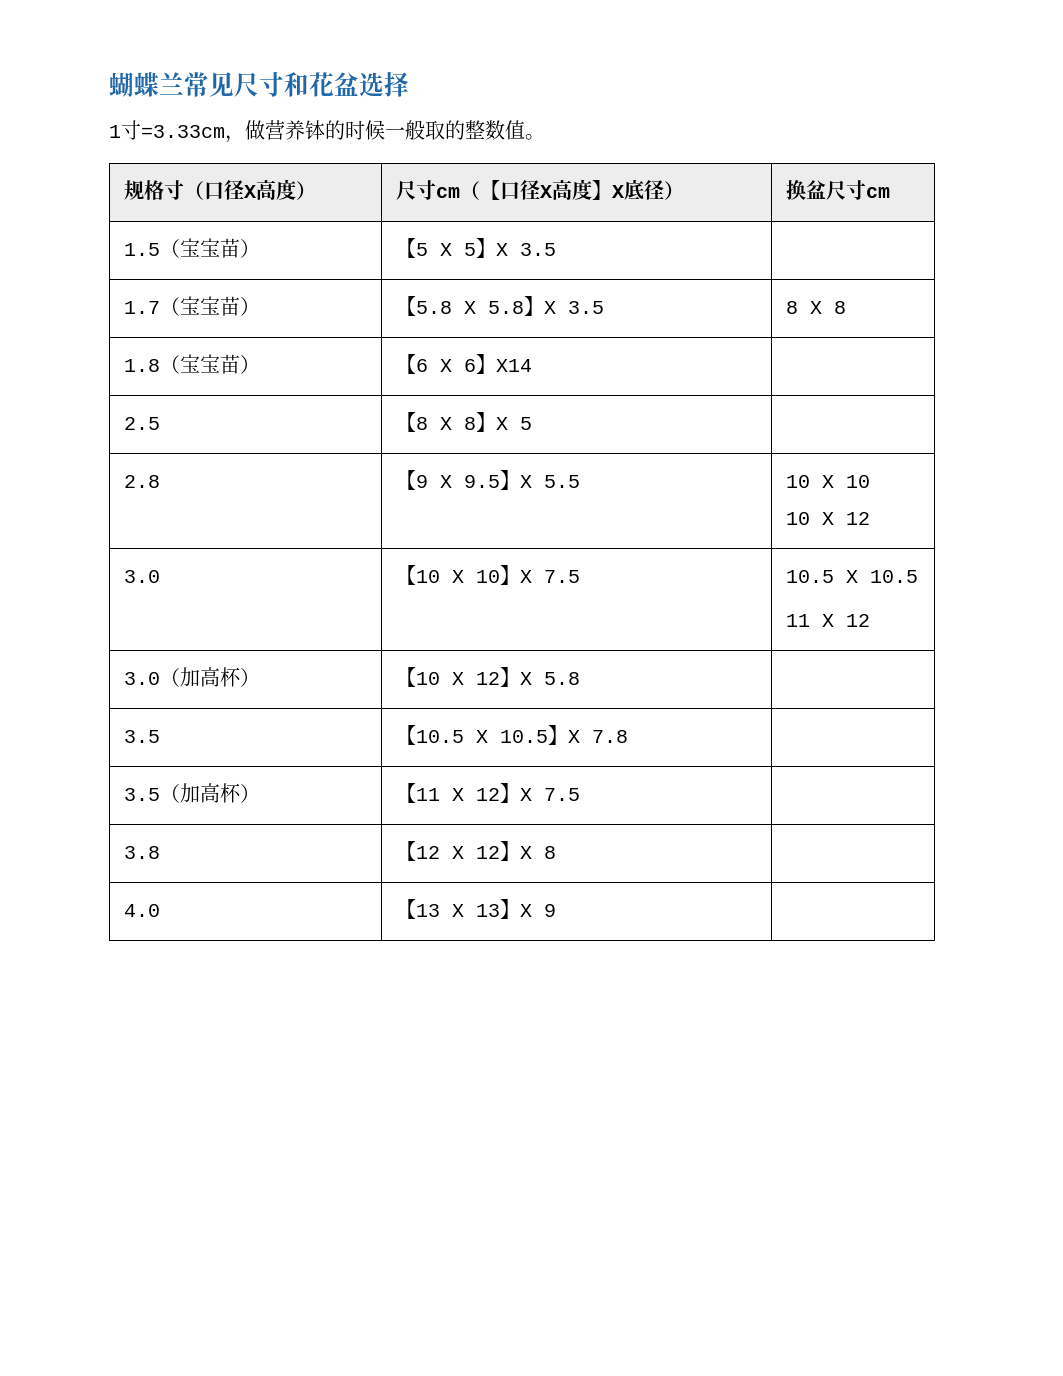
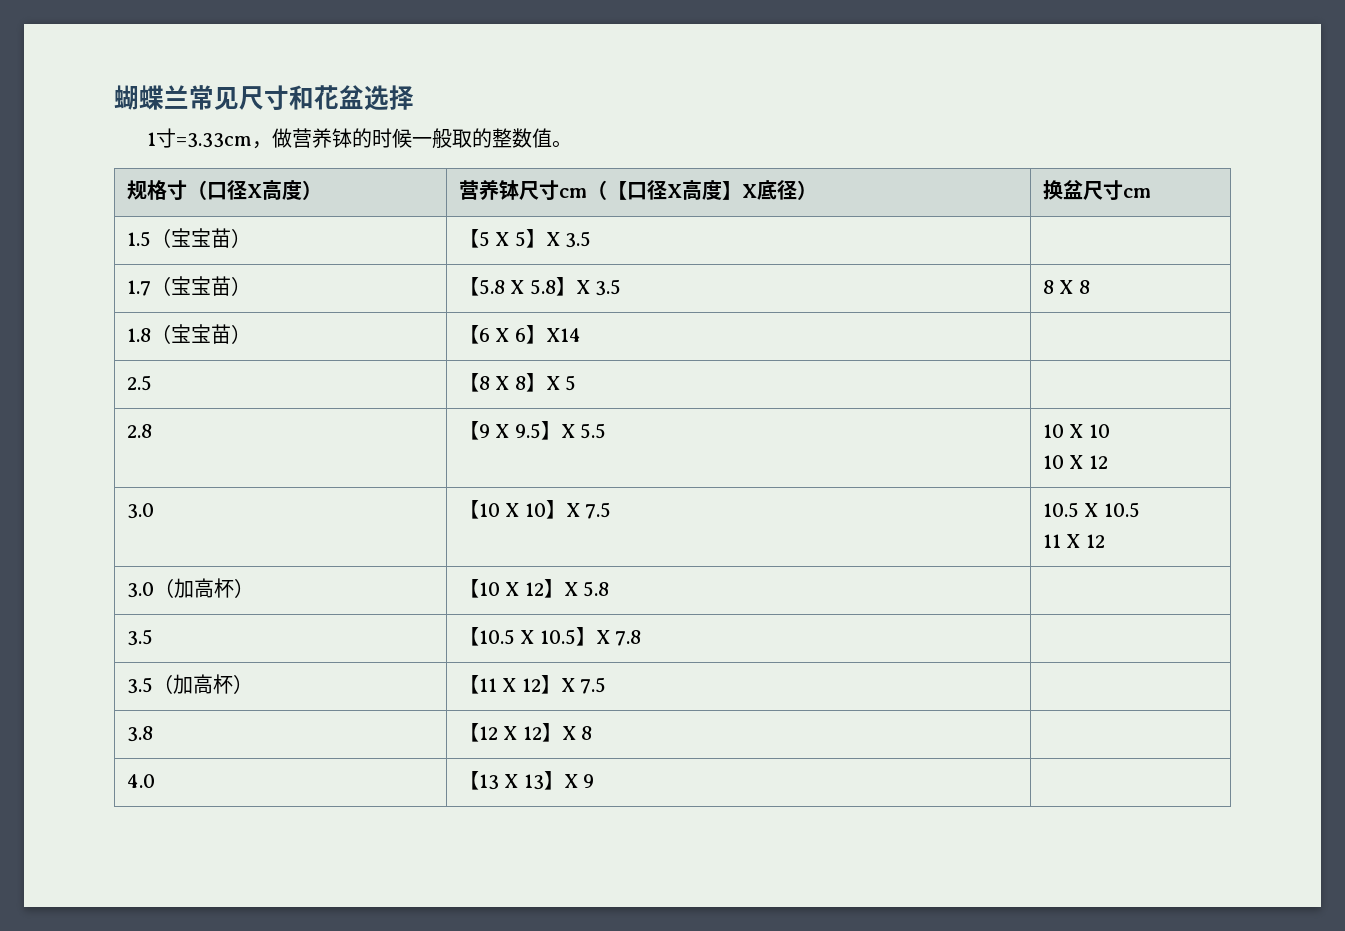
- 规格寸（口径X高度） | 尺寸cm（【口径X高度】X底径） | 换盆尺寸cm
+ 规格寸（口径X高度） | 营养钵尺寸cm（【口径X高度】X底径） | 换盆尺寸cm

